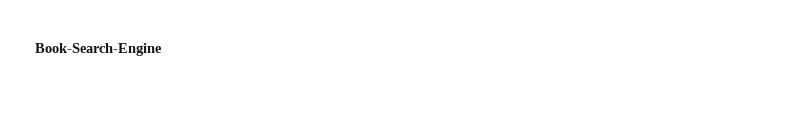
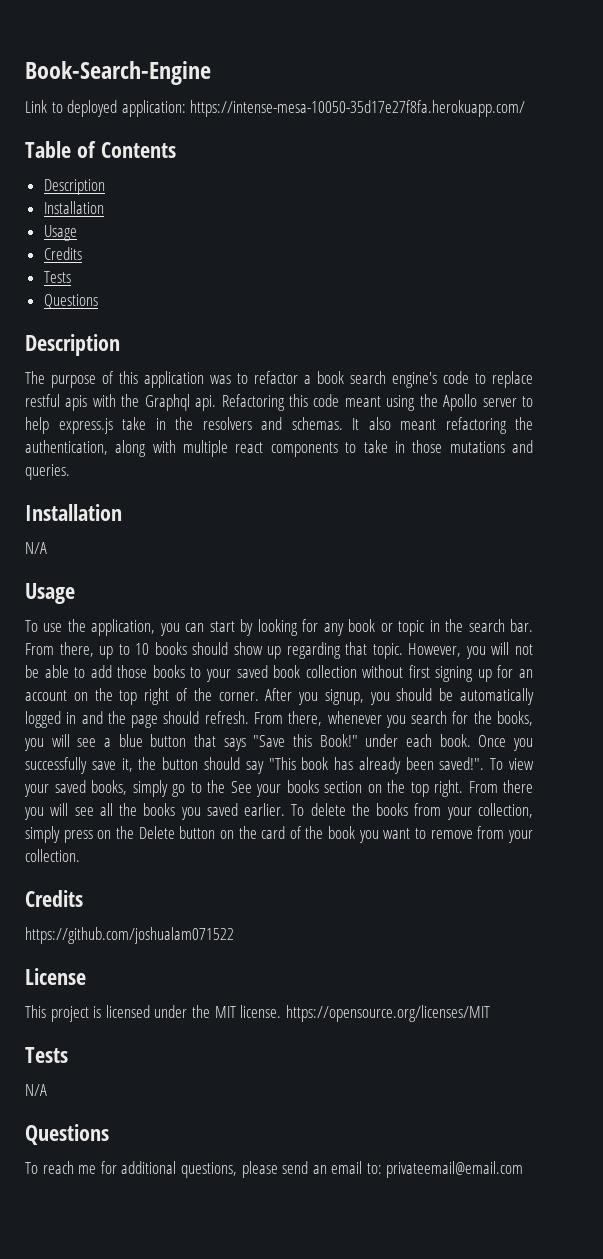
+ Link to deployed application: https://intense-mesa-10050-35d17e27f8fa.herokuapp.com/
+ Table of Contents
+ Description
+ Installation
+ Usage
+ Credits
+ Tests
+ Questions
+ Description
+ The purpose of this application was to refactor a book search engine's code to replace restful apis with the Graphql api. Refactoring this code meant using the Apollo server to help express.js take in the resolvers and schemas. It also meant refactoring the authentication, along with multiple react components to take in those mutations and queries.
+ Installation
+ N/A
+ Usage
+ To use the application, you can start by looking for any book or topic in the search bar. From there, up to 10 books should show up regarding that topic. However, you will not be able to add those books to your saved book collection without first signing up for an account on the top right of the corner. After you signup, you should be automatically logged in and the page should refresh. From there, whenever you search for the books, you will see a blue button that says "Save this Book!" under each book. Once you successfully save it, the button should say "This book has already been saved!". To view your saved books, simply go to the See your books section on the top right. From there you will see all the books you saved earlier. To delete the books from your collection, simply press on the Delete button on the card of the book you want to remove from your collection.
+ Credits
+ https://github.com/joshualam071522
+ License
+ This project is licensed under the MIT license. https://opensource.org/licenses/MIT
+ Tests
+ N/A
+ Questions
+ To reach me for additional questions, please send an email to: privateemail@email.com

